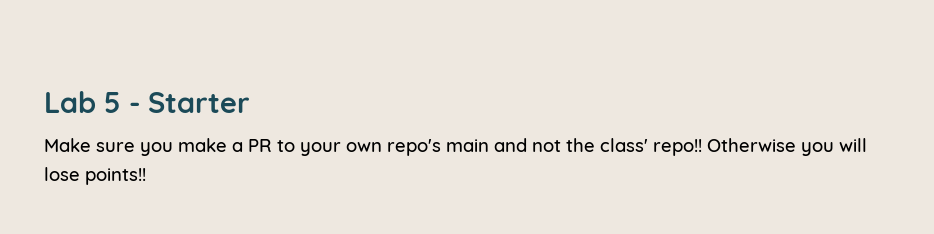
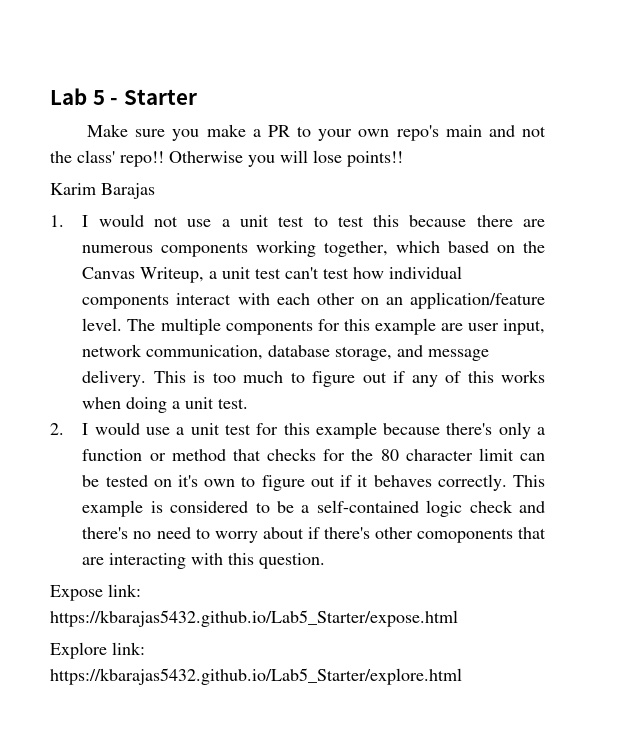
+ Karim Barajas
+ 1. I would not use a unit test to test this because there are numerous components working together, which based on the Canvas Writeup, a unit test can't test how individual components interact with each other on an application/feature level. The multiple components for this example are user input, network communication, database storage, and message delivery. This is too much to figure out if any of this works when doing a unit test.
+ 2. I would use a unit test for this example because there's only a function or method that checks for the 80 character limit can be tested on it's own to figure out if it behaves correctly. This example is considered to be a self-contained logic check and there's no need to worry about if there's other comoponents that are interacting with this question.
+ Expose link: https://kbarajas5432.github.io/Lab5_Starter/expose.html
+ Explore link: https://kbarajas5432.github.io/Lab5_Starter/explore.html

